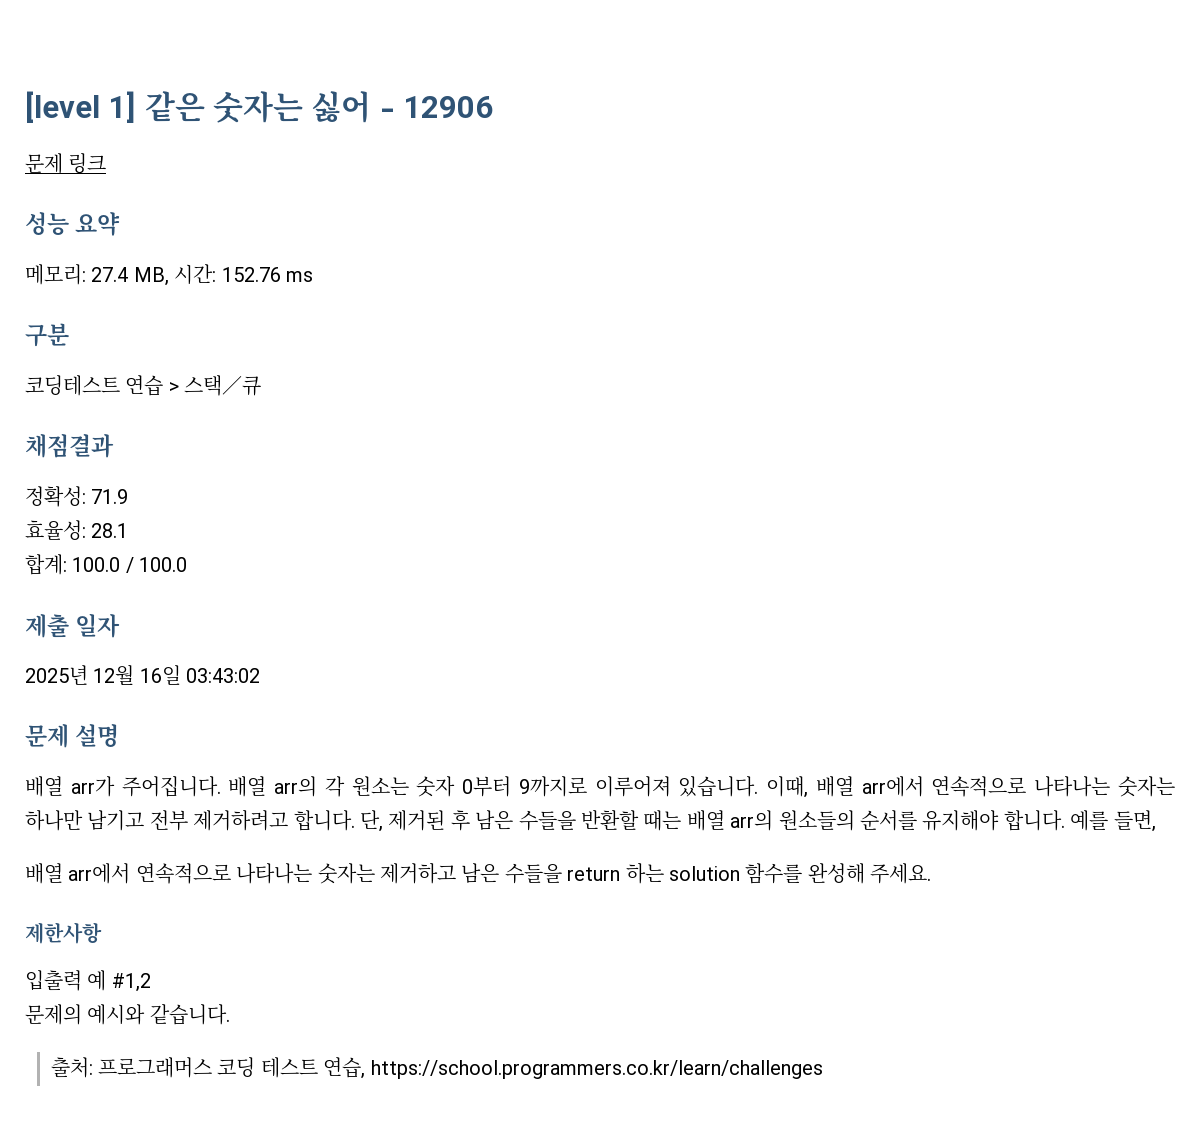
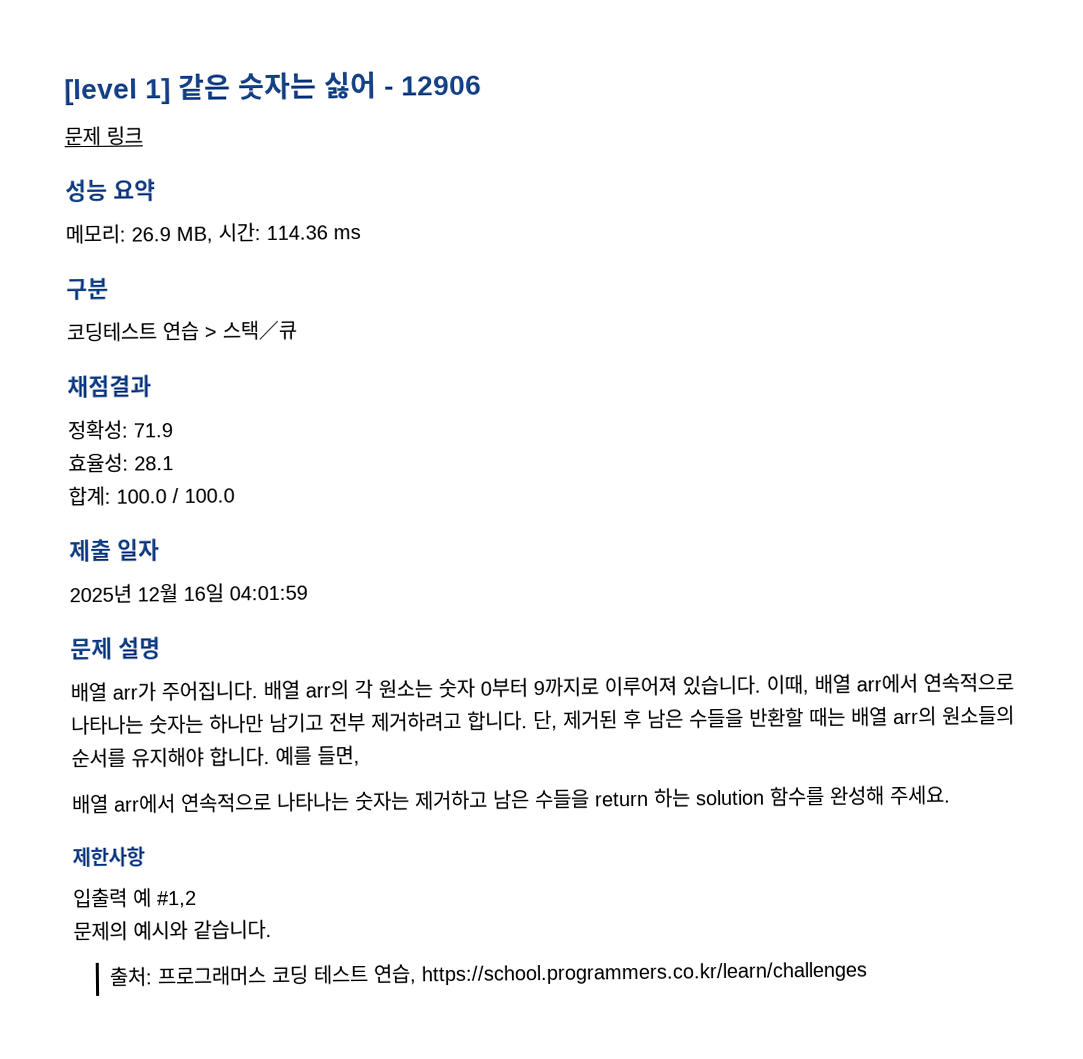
- 메모리: 27.4 MB, 시간: 152.76 ms
+ 메모리: 26.9 MB, 시간: 114.36 ms
- 2025년 12월 16일 03:43:02
+ 2025년 12월 16일 04:01:59

